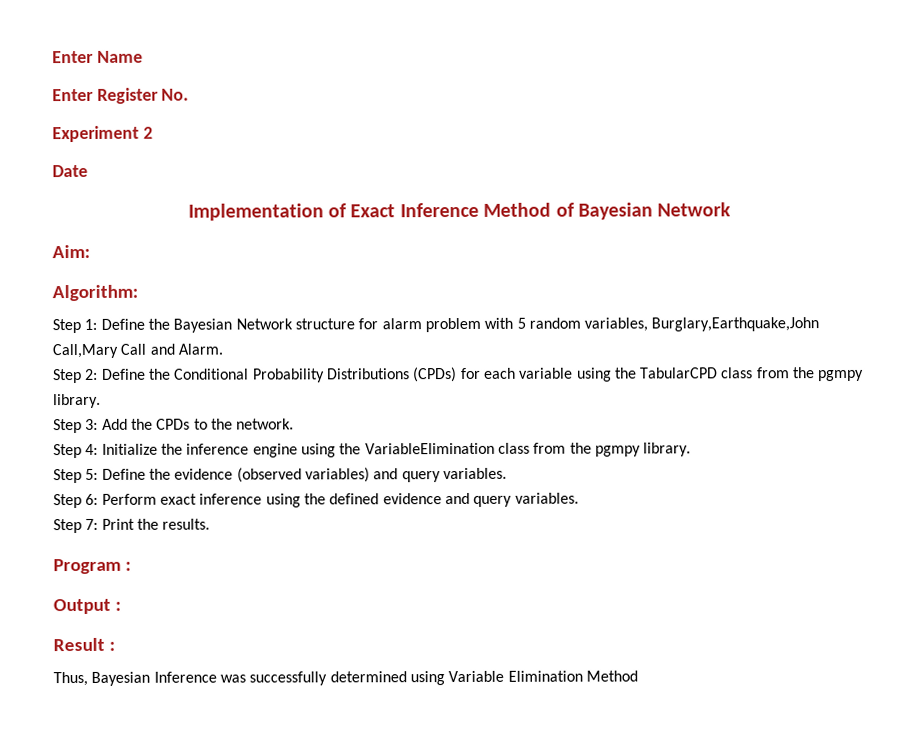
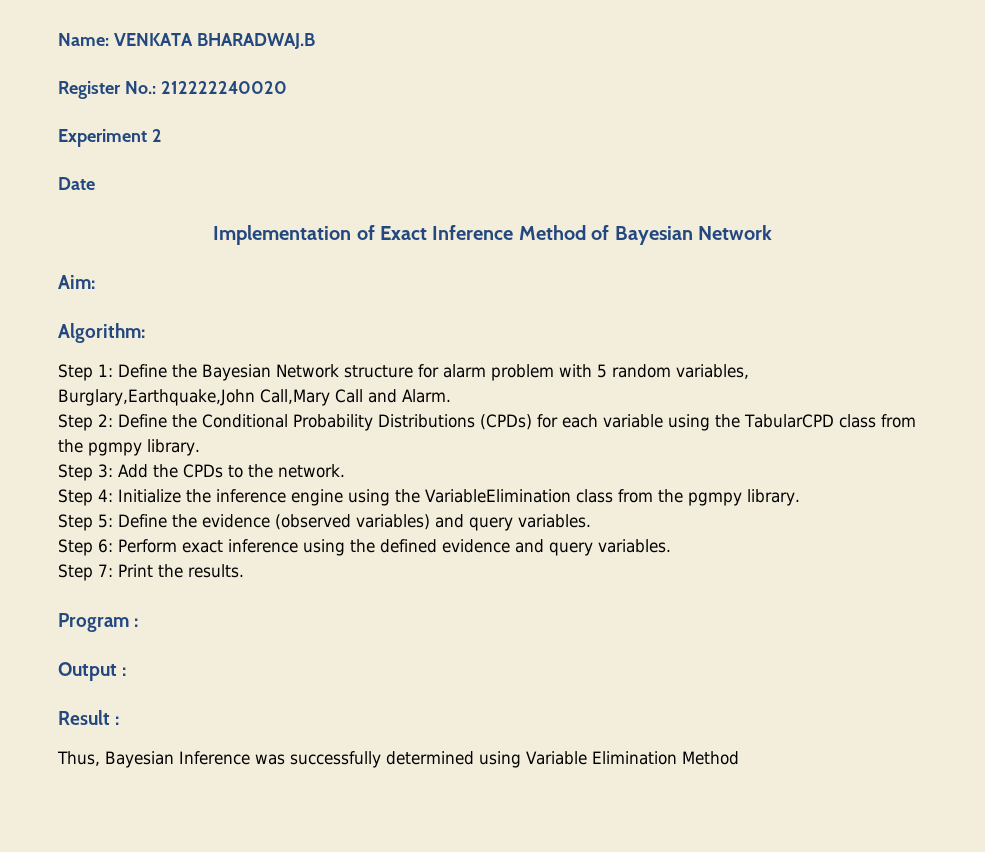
- Enter Name
- Enter Register No.
+ Name: VENKATA BHARADWAJ.B
+ Register No.: 212222240020

